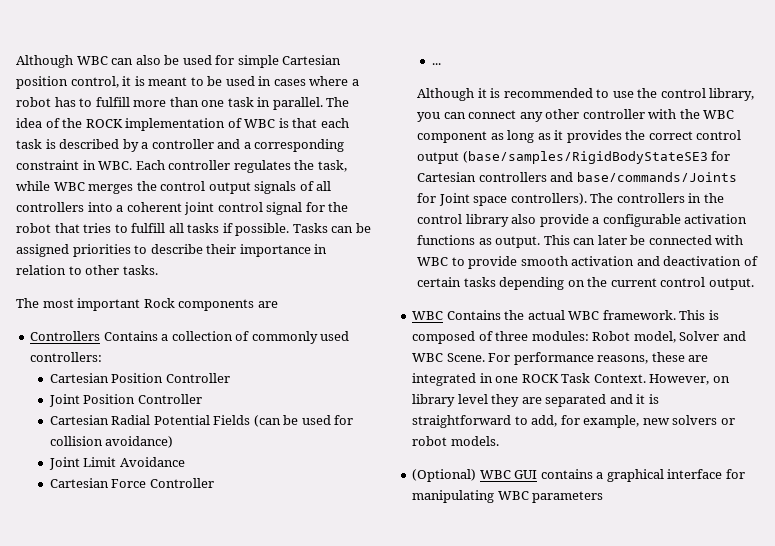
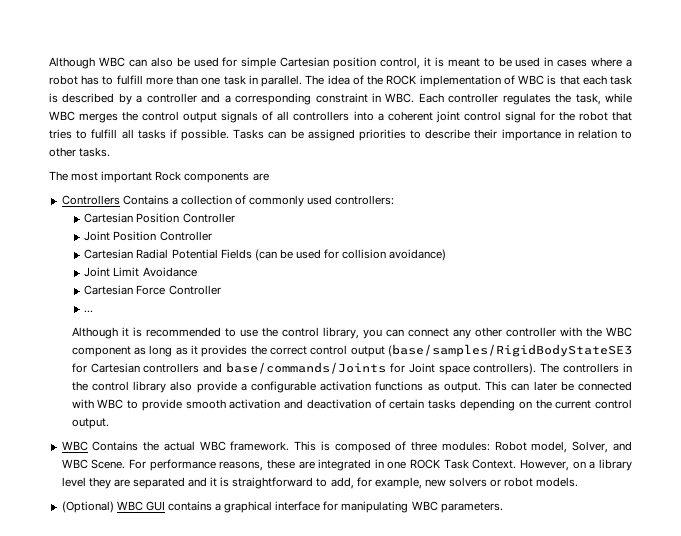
- This is composed of three modules: Robot model, Solver and WBC Scene.
+ This is composed of three modules: Robot model, Solver, and WBC Scene.
- However, on library level they are separated and it is straightforward to add, for example, new solvers or robot models.
+ However, on a library level they are separated and it is straightforward to add, for example, new solvers or robot models.
- (Optional) WBC GUI contains a graphical interface for manipulating WBC parameters
+ (Optional) WBC GUI contains a graphical interface for manipulating WBC parameters.

